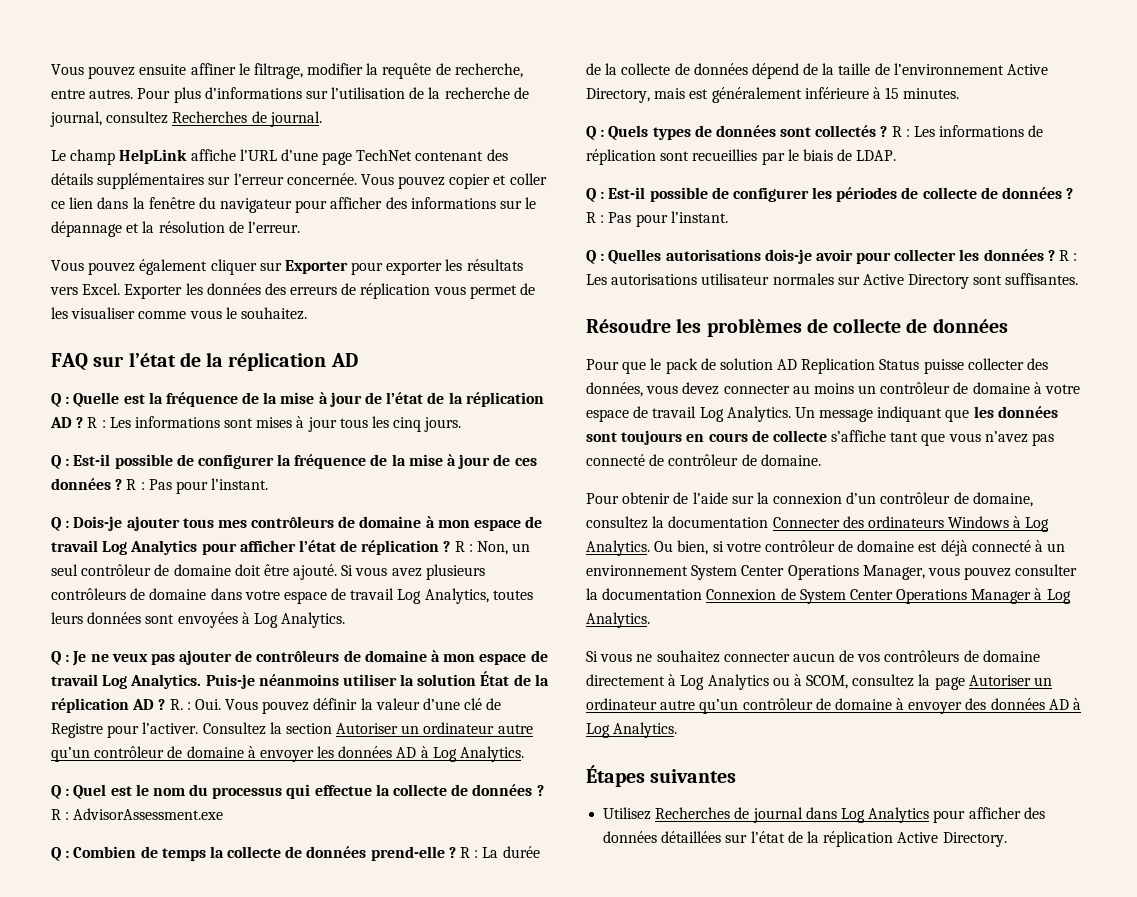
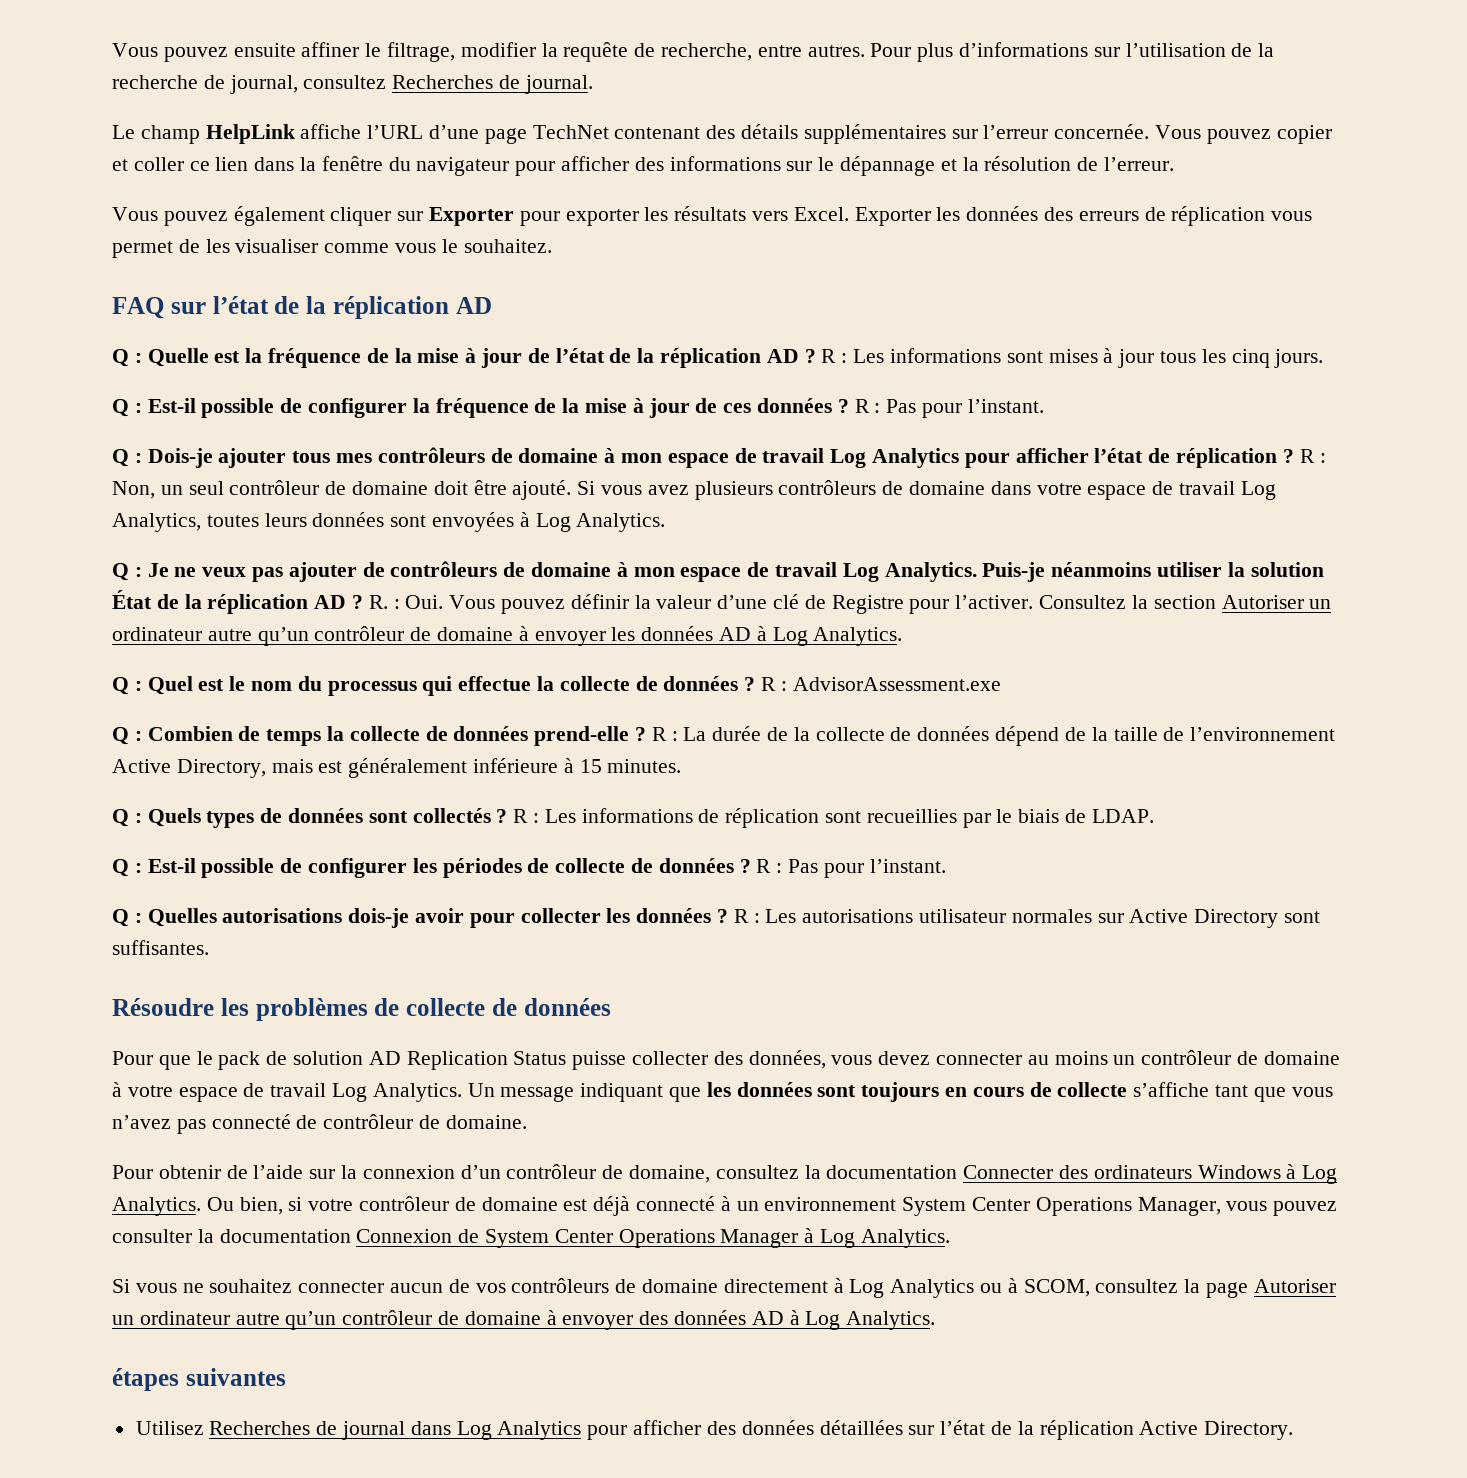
- Étapes suivantes
+ étapes suivantes

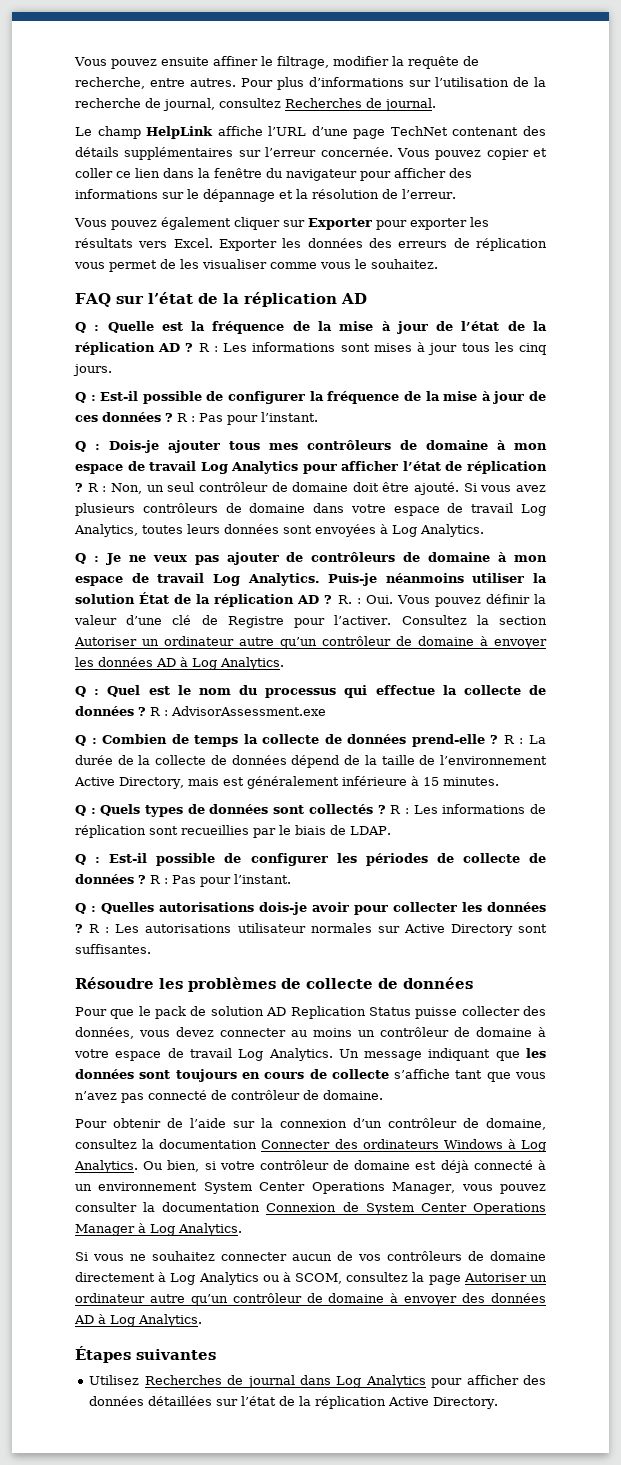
- étapes suivantes
+ Étapes suivantes

